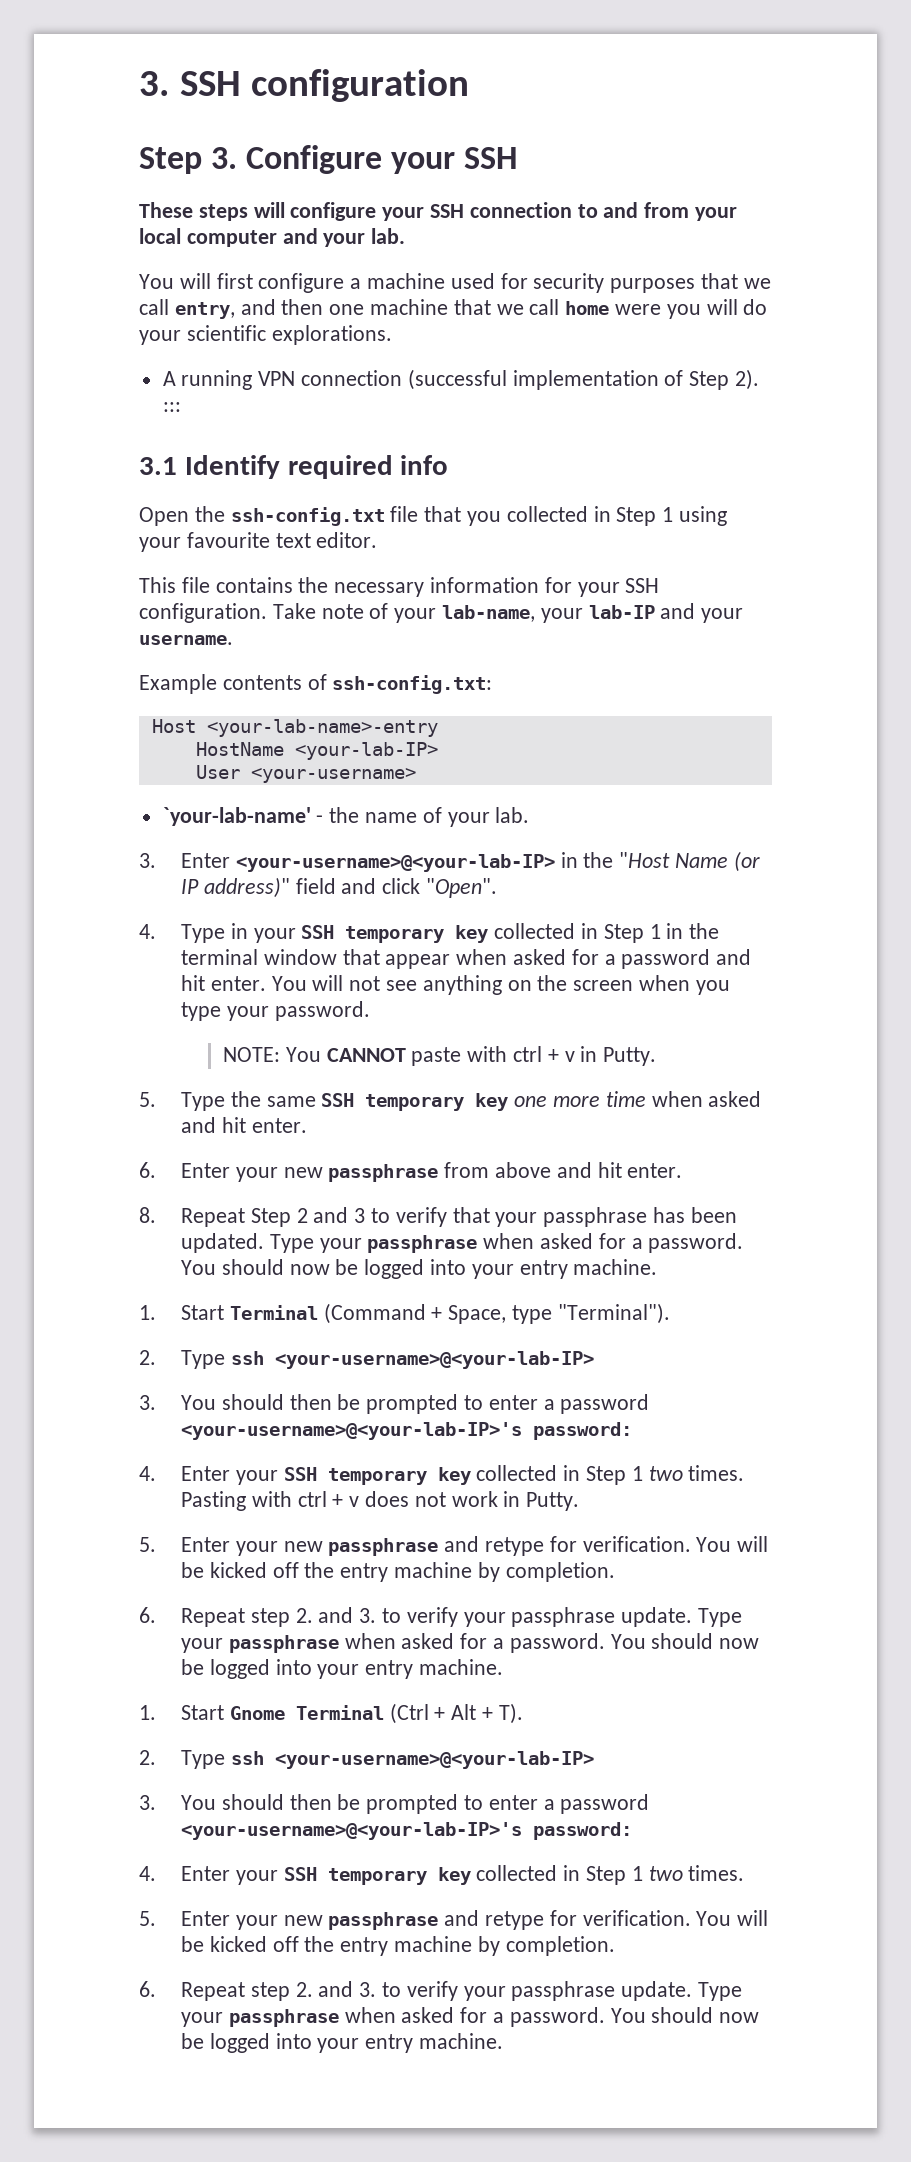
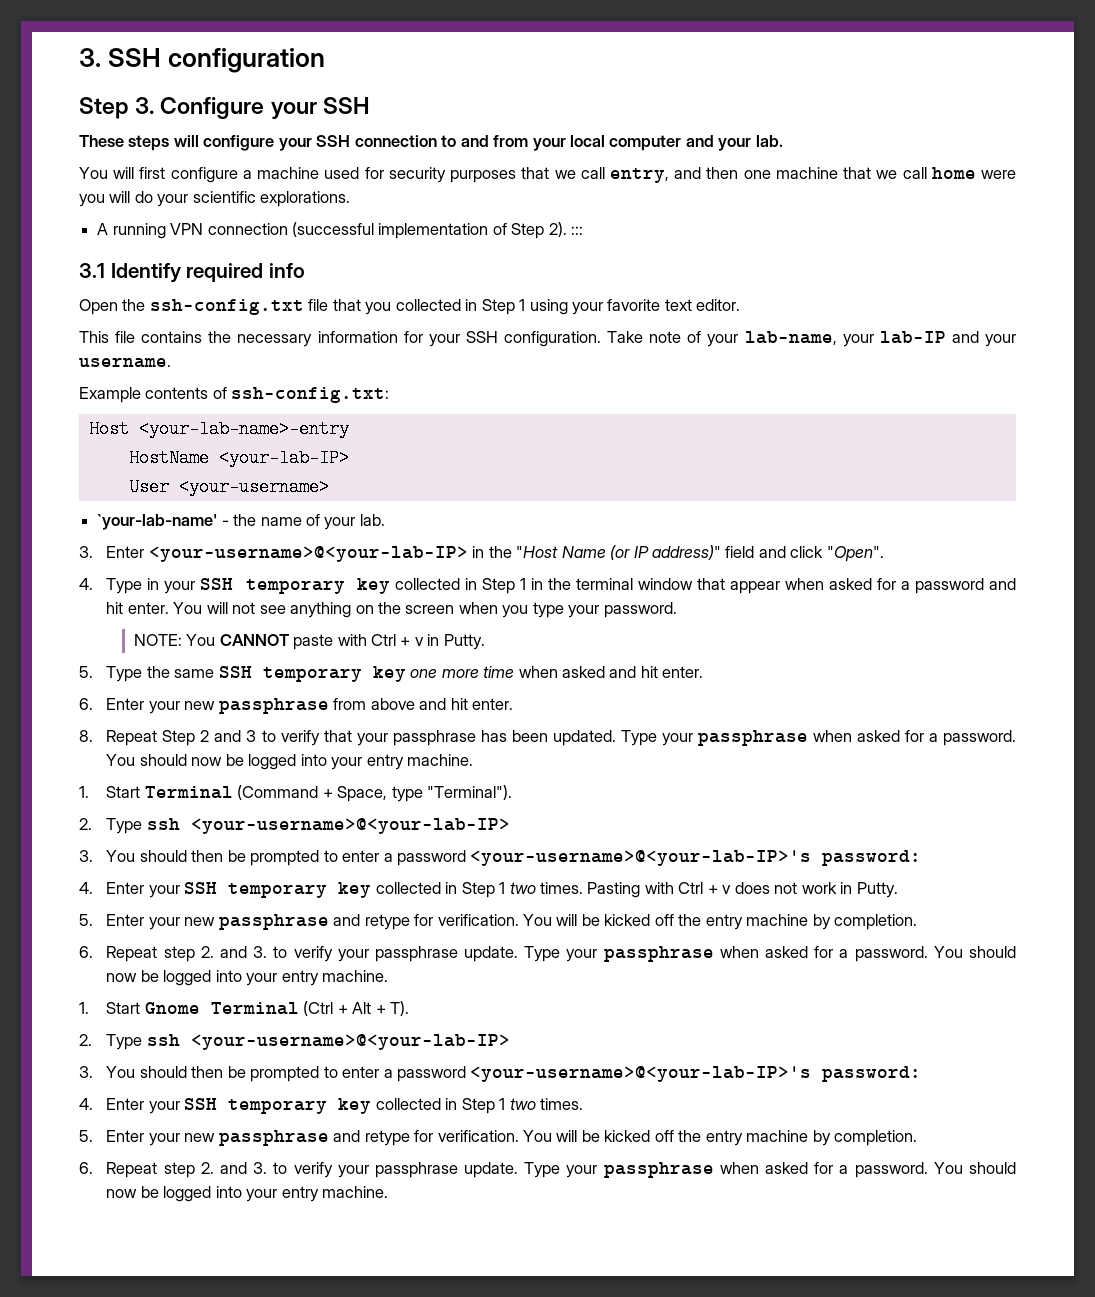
- Open the ssh-config.txt file that you collected in Step 1 using your favourite text editor.
+ Open the ssh-config.txt file that you collected in Step 1 using your favorite text editor.
- NOTE: You CANNOT paste with ctrl + v in Putty.
+ NOTE: You CANNOT paste with Ctrl + v in Putty.
- Pasting with ctrl + v does not work in Putty.
+ Pasting with Ctrl + v does not work in Putty.

